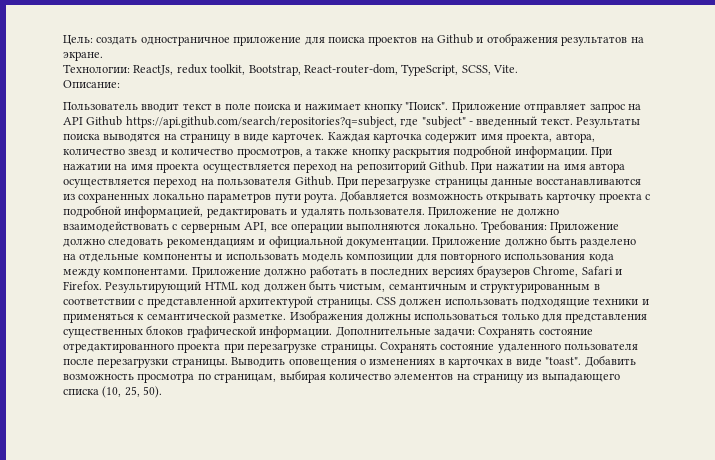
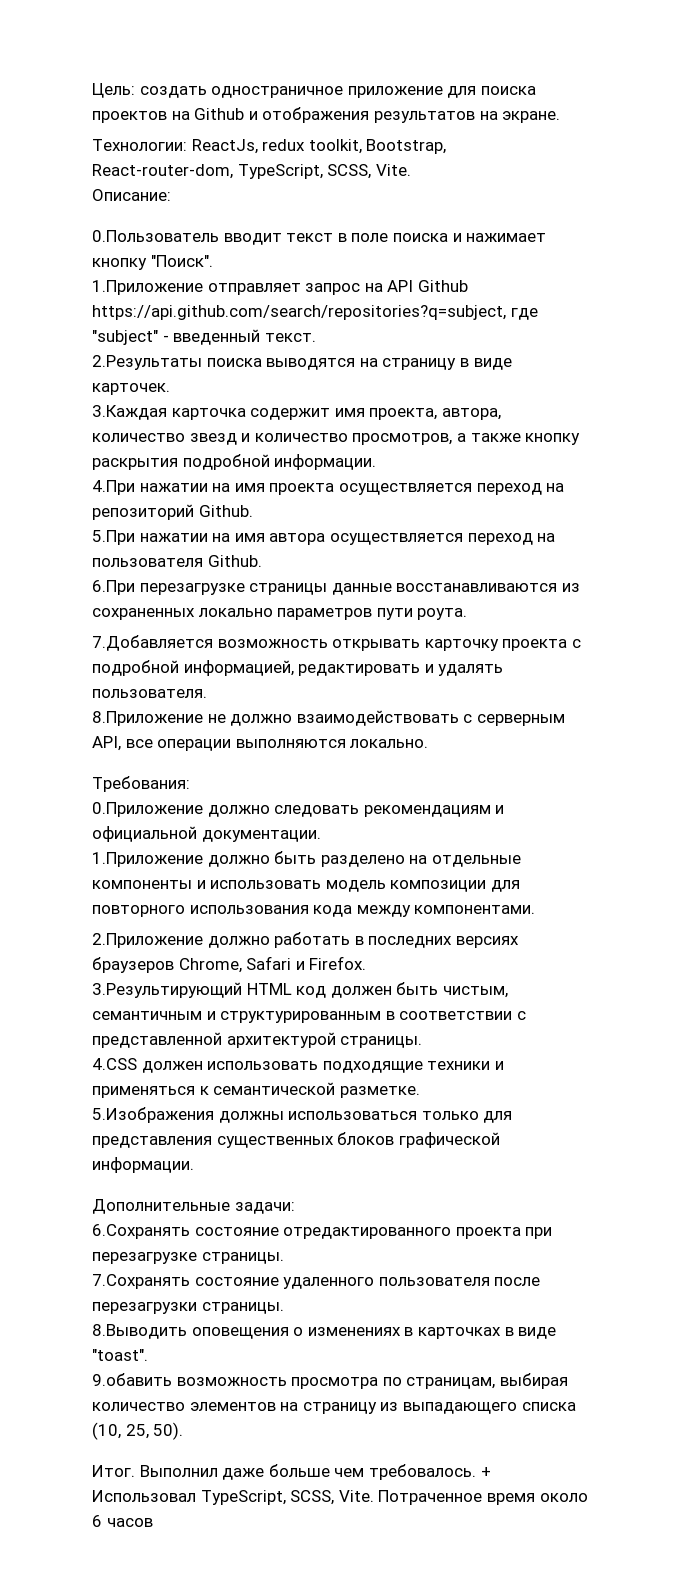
- Пользователь вводит текст в поле поиска и нажимает кнопку "Поиск". Приложение отправляет запрос на API Github https://api.github.com/search/repositories?q=subject, где "subject" - введенный текст. Результаты поиска выводятся на страницу в виде карточек. Каждая карточка содержит имя проекта, автора, количество звезд и количество просмотров, а также кнопку раскрытия подробной информации. При нажатии на имя проекта осуществляется переход на репозиторий Github. При нажатии на имя автора осуществляется переход на пользователя Github. При перезагрузке страницы данные восстанавливаются из сохраненных локально параметров пути роута. Добавляется возможность открывать карточку проекта с подробной информацией, редактировать и удалять пользователя. Приложение не должно взаимодействовать с серверным API, все операции выполняются локально. Требования: Приложение должно следовать рекомендациям и официальной документации. Приложение должно быть разделено на отдельные компоненты и использовать модель композиции для повторного использования кода между компонентами. Приложение должно работать в последних версиях браузеров Chrome, Safari и Firefox. Результирующий HTML код должен быть чистым, семантичным и структурированным в соответствии с представленной архитектурой страницы. CSS должен использовать подходящие техники и применяться к семантической разметке. Изображения должны использоваться только для представления существенных блоков графической информации. Дополнительные задачи: Сохранять состояние отредактированного проекта при перезагрузке страницы. Сохранять состояние удаленного пользователя после перезагрузки страницы. Выводить оповещения о изменениях в карточках в виде "toast". Добавить возможность просмотра по страницам, выбирая количество элементов на страницу из выпадающего списка (10, 25, 50).
+ 0.Пользователь вводит текст в поле поиска и нажимает кнопку "Поиск".
+ 1.Приложение отправляет запрос на API Github https://api.github.com/search/repositories?q=subject, где "subject" - введенный текст.
+ 2.Результаты поиска выводятся на страницу в виде карточек.
+ 3.Каждая карточка содержит имя проекта, автора, количество звезд и количество просмотров, а также кнопку раскрытия подробной информации.
+ 4.При нажатии на имя проекта осуществляется переход на репозиторий Github.
+ 5.При нажатии на имя автора осуществляется переход на пользователя Github.
+ 6.При перезагрузке страницы данные восстанавливаются из сохраненных локально параметров пути роута.
+ 7.Добавляется возможность открывать карточку проекта с подробной информацией, редактировать и удалять пользователя.
+ 8.Приложение не должно взаимодействовать с серверным API, все операции выполняются локально.
+ Требования:
+ 0.Приложение должно следовать рекомендациям и официальной документации.
+ 1.Приложение должно быть разделено на отдельные компоненты и использовать модель композиции для повторного использования кода между компонентами.
+ 2.Приложение должно работать в последних версиях браузеров Chrome, Safari и Firefox.
+ 3.Результирующий HTML код должен быть чистым, семантичным и структурированным в соответствии с представленной архитектурой страницы.
+ 4.CSS должен использовать подходящие техники и применяться к семантической разметке.
+ 5.Изображения должны использоваться только для представления существенных блоков графической информации.
+ Дополнительные задачи:
+ 6.Сохранять состояние отредактированного проекта при перезагрузке страницы.
+ 7.Сохранять состояние удаленного пользователя после перезагрузки страницы.
+ 8.Выводить оповещения о изменениях в карточках в виде "toast".
+ 9.обавить возможность просмотра по страницам, выбирая количество элементов на страницу из выпадающего списка (10, 25, 50).
+ Итог. Выполнил даже больше чем требовалось. + Использовал TypeScript, SCSS, Vite. Потраченное время около 6 часов

